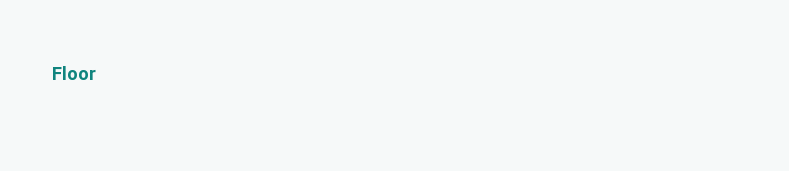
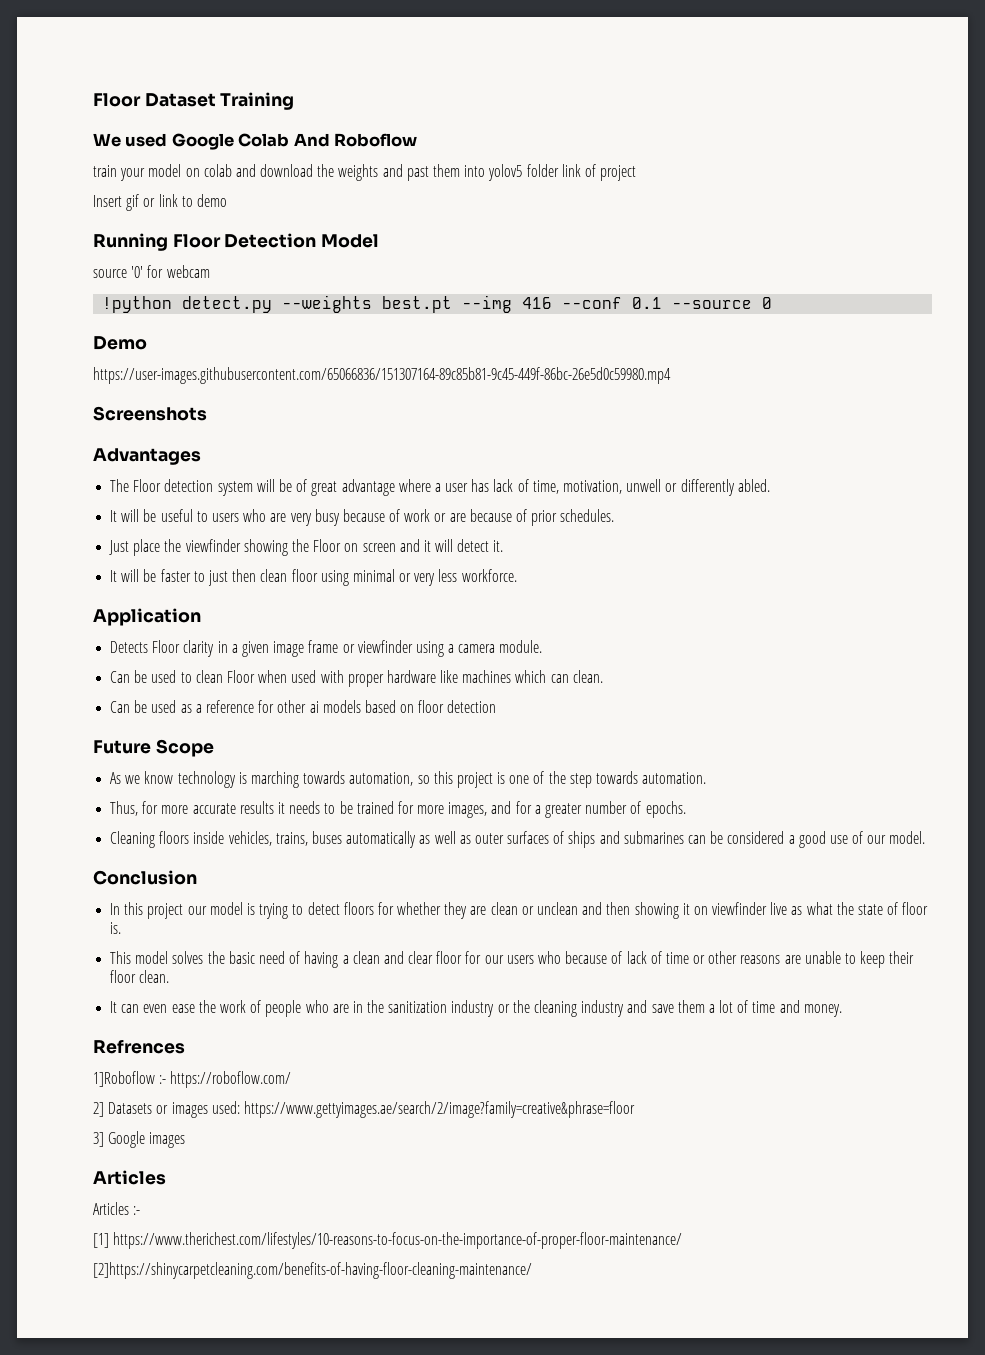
- Floor
+ Floor Dataset Training
+ We used Google Colab And Roboflow
+ train your model on colab and download the weights and past them into yolov5 folder link of project
+ Insert gif or link to demo
+ Running Floor Detection Model
+ source '0' for webcam
+ !python detect.py --weights best.pt --img 416 --conf 0.1 --source 0
+ Demo
+ https://user-images.githubusercontent.com/65066836/151307164-89c85b81-9c45-449f-86bc-26e5d0c59980.mp4
+ Screenshots
+ Advantages
+ The Floor detection system will be of great advantage where a user has lack of time, motivation, unwell or differently abled.
+ It will be useful to users who are very busy because of work or are because of prior schedules.
+ Just place the viewfinder showing the Floor on screen and it will detect it.
+ It will be faster to just then clean floor using minimal or very less workforce.
+ Application
+ Detects Floor clarity in a given image frame or viewfinder using a camera module.
+ Can be used to clean Floor when used with proper hardware like machines which can clean.
+ Can be used as a reference for other ai models based on floor detection
+ Future Scope
+ As we know technology is marching towards automation, so this project is one of the step towards automation.
+ Thus, for more accurate results it needs to be trained for more images, and for a greater number of epochs.
+ Cleaning floors inside vehicles, trains, buses automatically as well as outer surfaces of ships and submarines can be considered a good use of our model.
+ Conclusion
+ In this project our model is trying to detect floors for whether they are clean or unclean and then showing it on viewfinder live as what the state of floor is.
+ This model solves the basic need of having a clean and clear floor for our users who because of lack of time or other reasons are unable to keep their floor clean.
+ It can even ease the work of people who are in the sanitization industry or the cleaning industry and save them a lot of time and money.
+ Refrences
+ 1]Roboflow :- https://roboflow.com/
+ 2] Datasets or images used: https://www.gettyimages.ae/search/2/image?family=creative&phrase=floor
+ 3] Google images
+ Articles
+ Articles :-
+ [1] https://www.therichest.com/lifestyles/10-reasons-to-focus-on-the-importance-of-proper-floor-maintenance/
+ [2]https://shinycarpetcleaning.com/benefits-of-having-floor-cleaning-maintenance/

